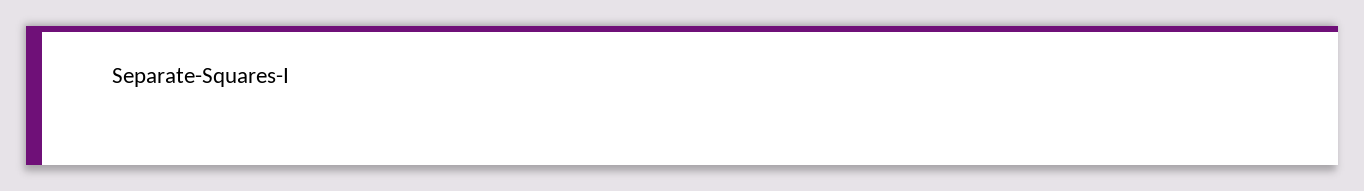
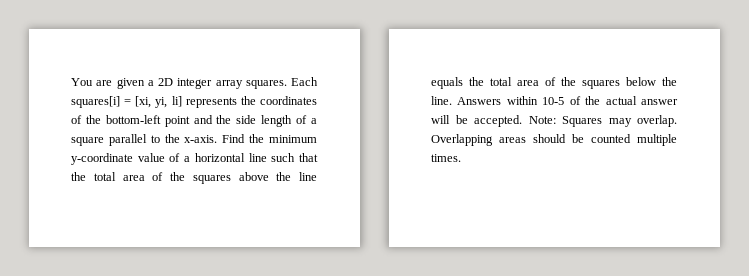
- Separate-Squares-I
+ You are given a 2D integer array squares. Each squares[i] = [xi, yi, li] represents the coordinates of the bottom-left point and the side length of a square parallel to the x-axis. Find the minimum y-coordinate value of a horizontal line such that the total area of the squares above the line equals the total area of the squares below the line. Answers within 10-5 of the actual answer will be accepted. Note: Squares may overlap. Overlapping areas should be counted multiple times.

